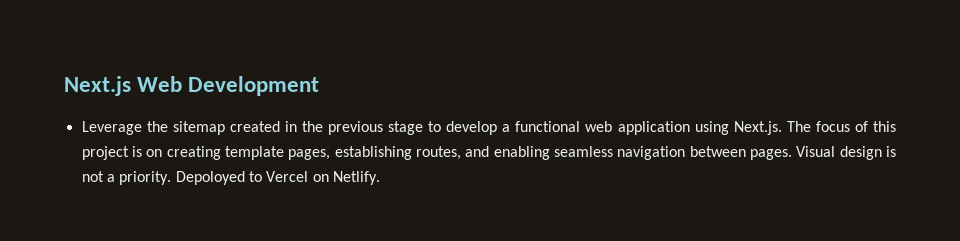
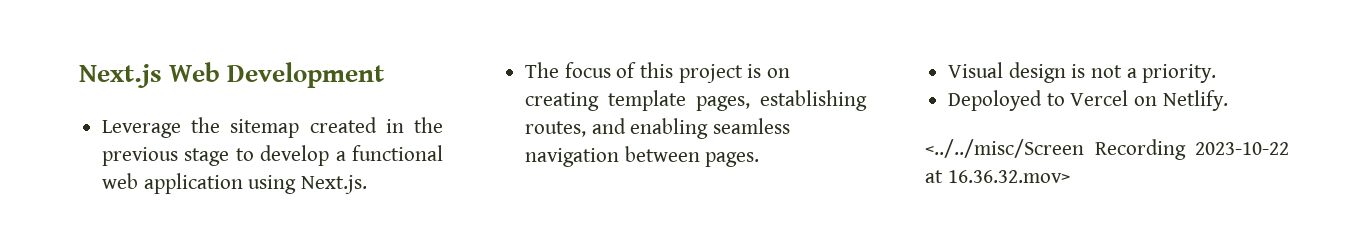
- Leverage the sitemap created in the previous stage to develop a functional web application using Next.js. The focus of this project is on creating template pages, establishing routes, and enabling seamless navigation between pages. Visual design is not a priority. Depoloyed to Vercel on Netlify.
+ Leverage the sitemap created in the previous stage to develop a functional web application using Next.js.
+ The focus of this project is on creating template pages, establishing routes, and enabling seamless navigation between pages.
+ Visual design is not a priority.
+ Depoloyed to Vercel on Netlify.
+ <../../misc/Screen Recording 2023-10-22 at 16.36.32.mov>

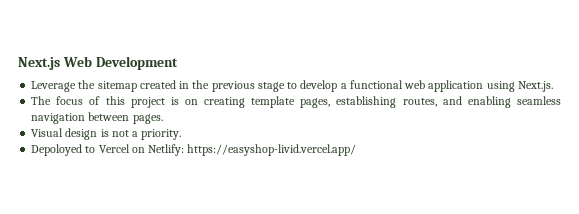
- Depoloyed to Vercel on Netlify.
- <../../misc/Screen Recording 2023-10-22 at 16.36.32.mov>
+ Depoloyed to Vercel on Netlify: https://easyshop-livid.vercel.app/

